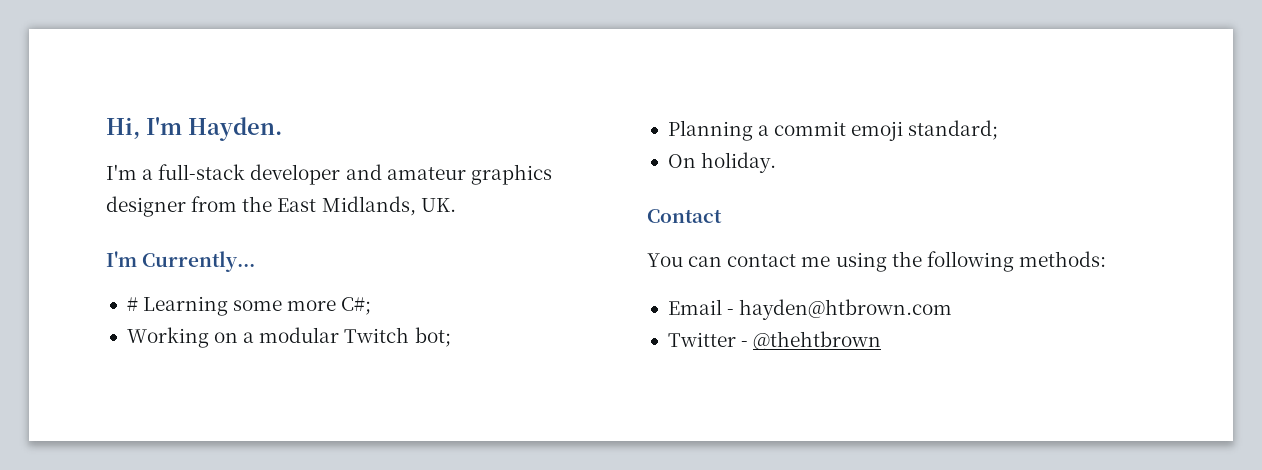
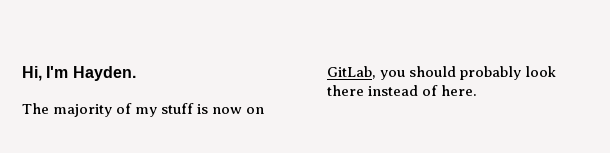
- I'm a full-stack developer and amateur graphics designer from the East Midlands, UK.
- I'm Currently...
- # Learning some more C#;
- Working on a modular Twitch bot;
- Planning a commit emoji standard;
- On holiday.
- Contact
- You can contact me using the following methods:
- Email - hayden@htbrown.com
- Twitter - @thehtbrown
+ The majority of my stuff is now on GitLab, you should probably look there instead of here.

